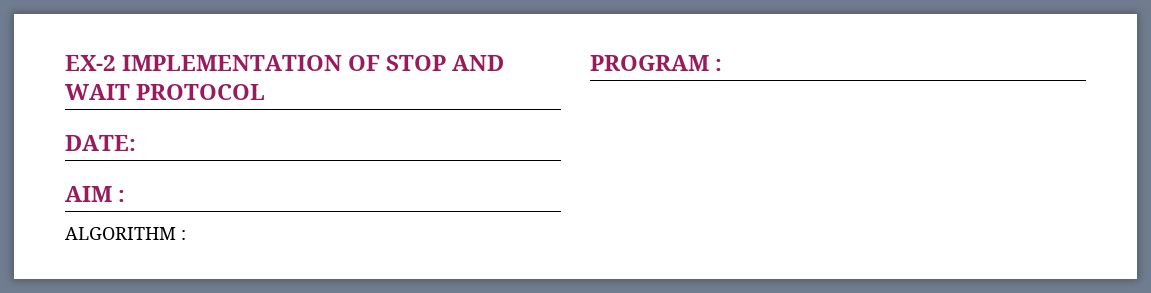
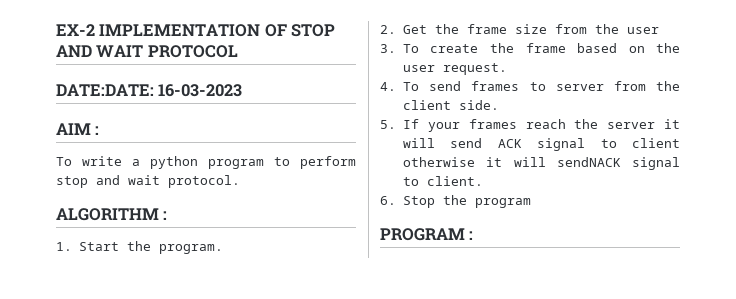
- DATE:
+ DATE:DATE: 16-03-2023
+ To write a python program to perform stop and wait protocol.
  ALGORITHM :
+ 1. Start the program.
+ 2. Get the frame size from the user
+ 3. To create the frame based on the user request.
+ 4. To send frames to server from the client side.
+ 5. If your frames reach the server it will send ACK signal to client otherwise it will sendNACK signal to client.
+ 6. Stop the program

